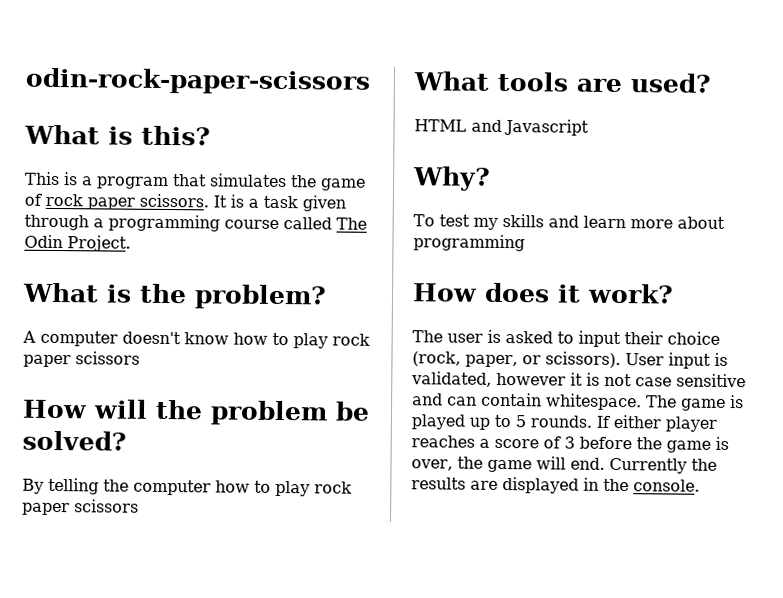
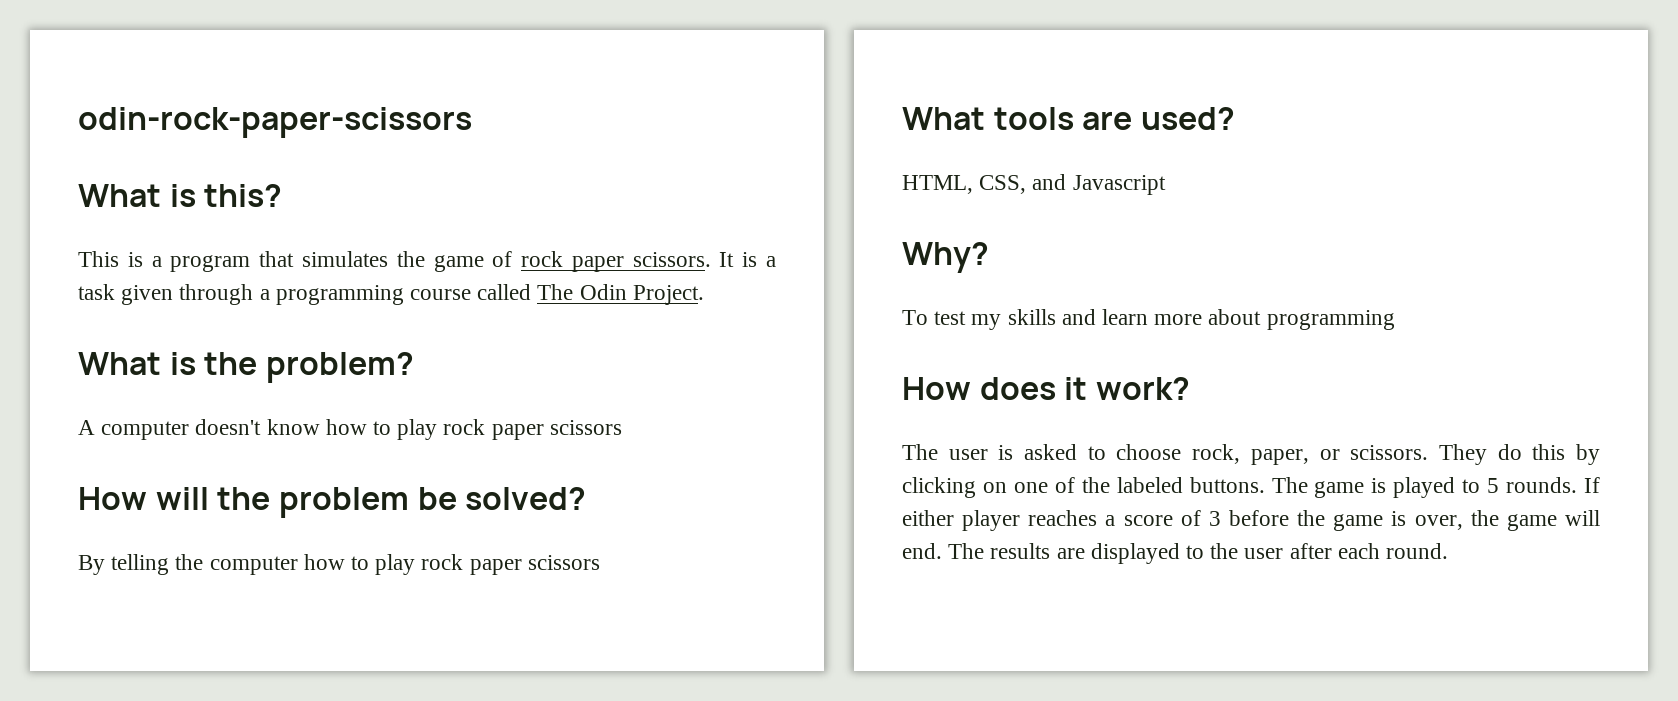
- HTML and Javascript
+ HTML, CSS, and Javascript
- The user is asked to input their choice (rock, paper, or scissors). User input is validated, however it is not case sensitive and can contain whitespace.
+ The user is asked to choose rock, paper, or scissors. They do this by clicking on one of the labeled buttons.
- The game is played up to 5 rounds.
+ The game is played to 5 rounds.
- Currently the results are displayed in the console.
+ The results are displayed to the user after each round.

